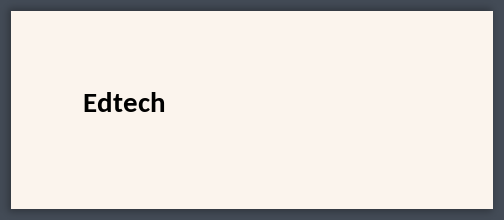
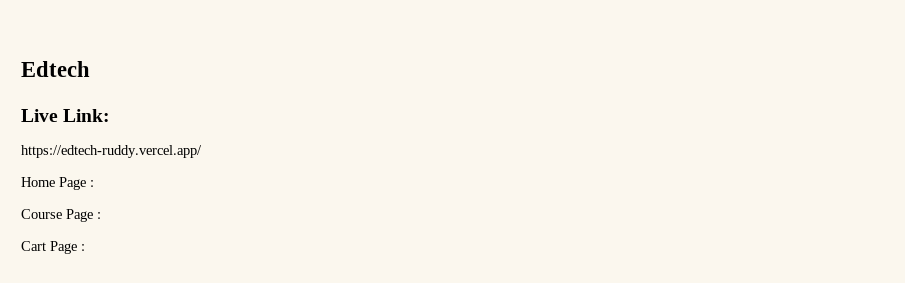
+ Live Link:
+ https://edtech-ruddy.vercel.app/
+ Home Page :
+ Course Page :
+ Cart Page :

